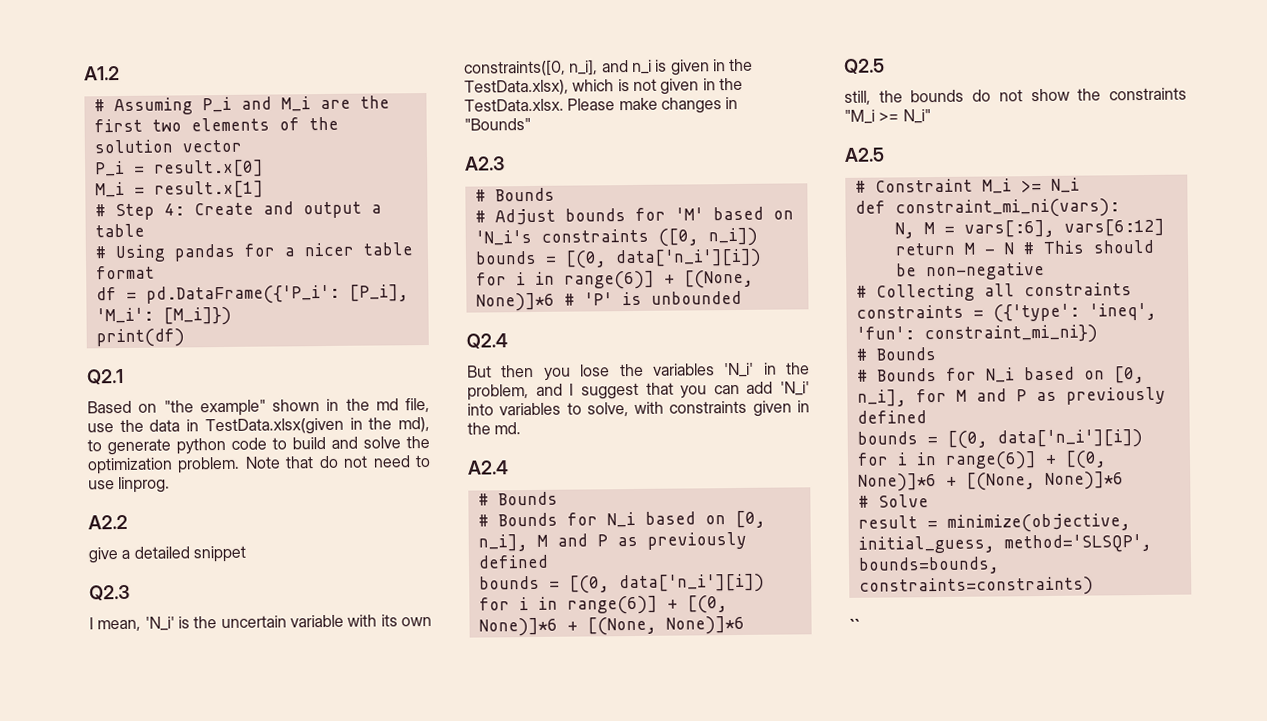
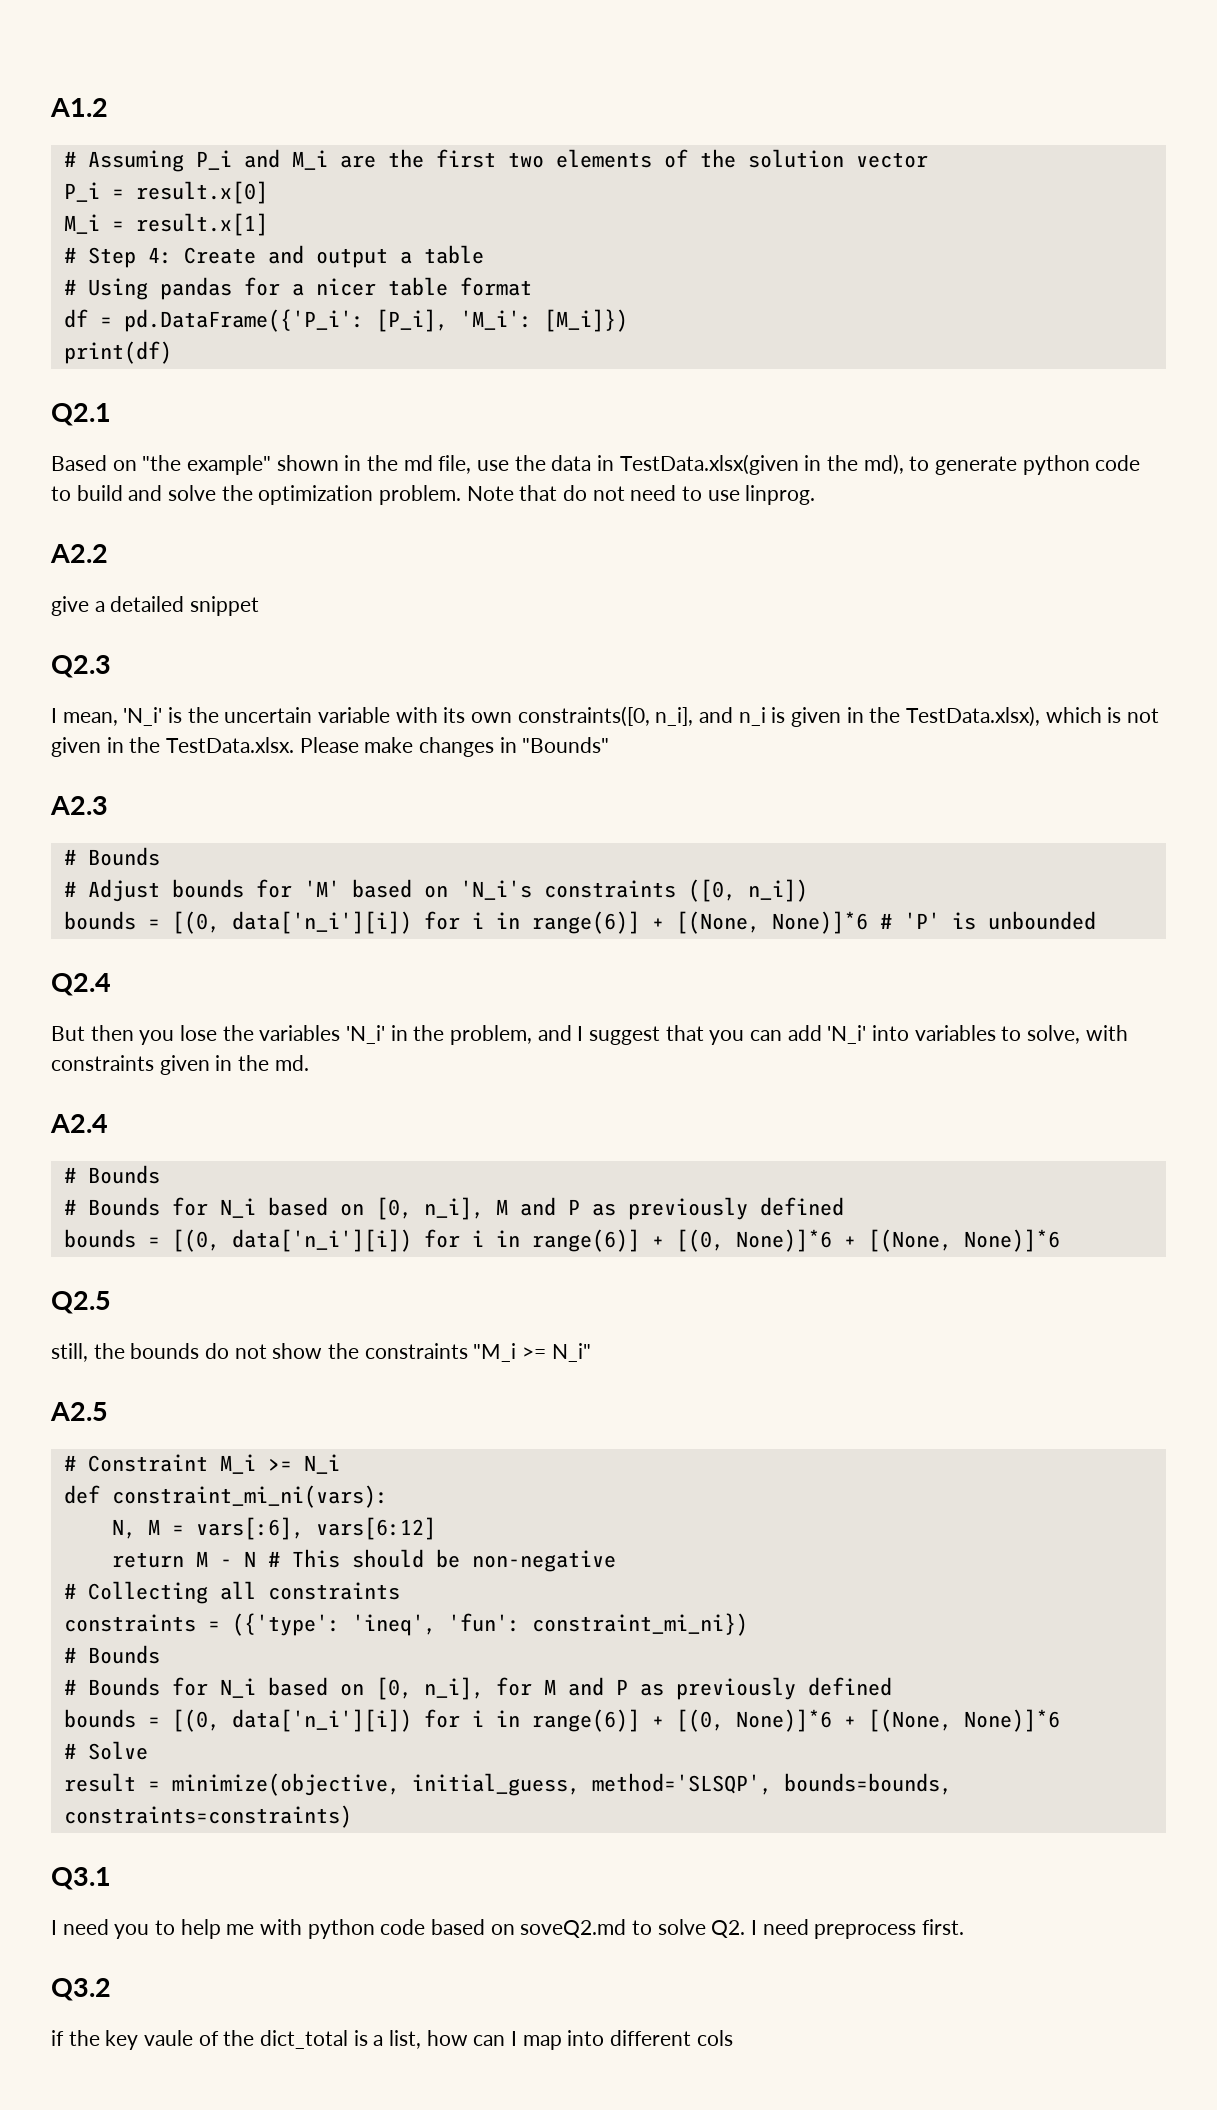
- ``
+ Q3.1
+ I need you to help me with python code based on soveQ2.md to solve Q2. I need preprocess first.
+ Q3.2
+ if the key vaule of the dict_total is a list, how can I map into different cols

